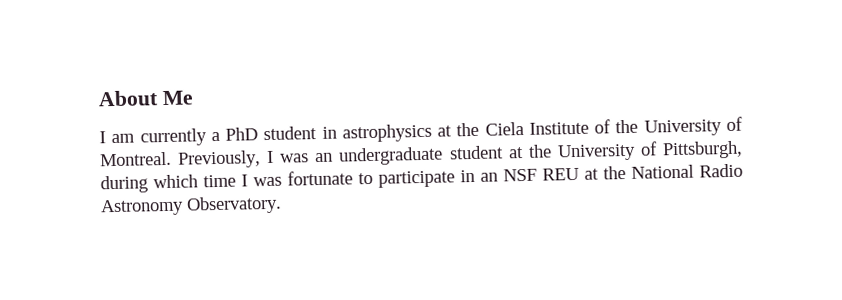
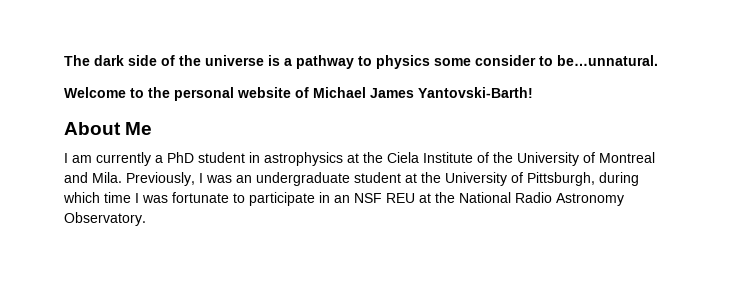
+ The dark side of the universe is a pathway to physics some consider to be…unnatural.
+ Welcome to the personal website of Michael James Yantovski-Barth!
- I am currently a PhD student in astrophysics at the Ciela Institute of the University of Montreal.
+ I am currently a PhD student in astrophysics at the Ciela Institute of the University of Montreal and Mila.

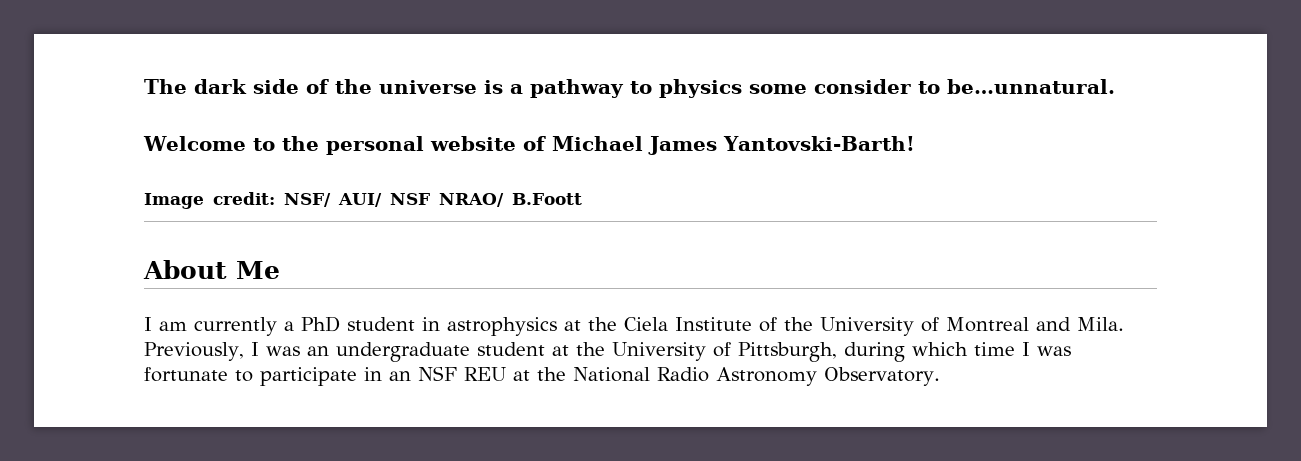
+ Image credit: NSF/ AUI/ NSF NRAO/ B.Foott

